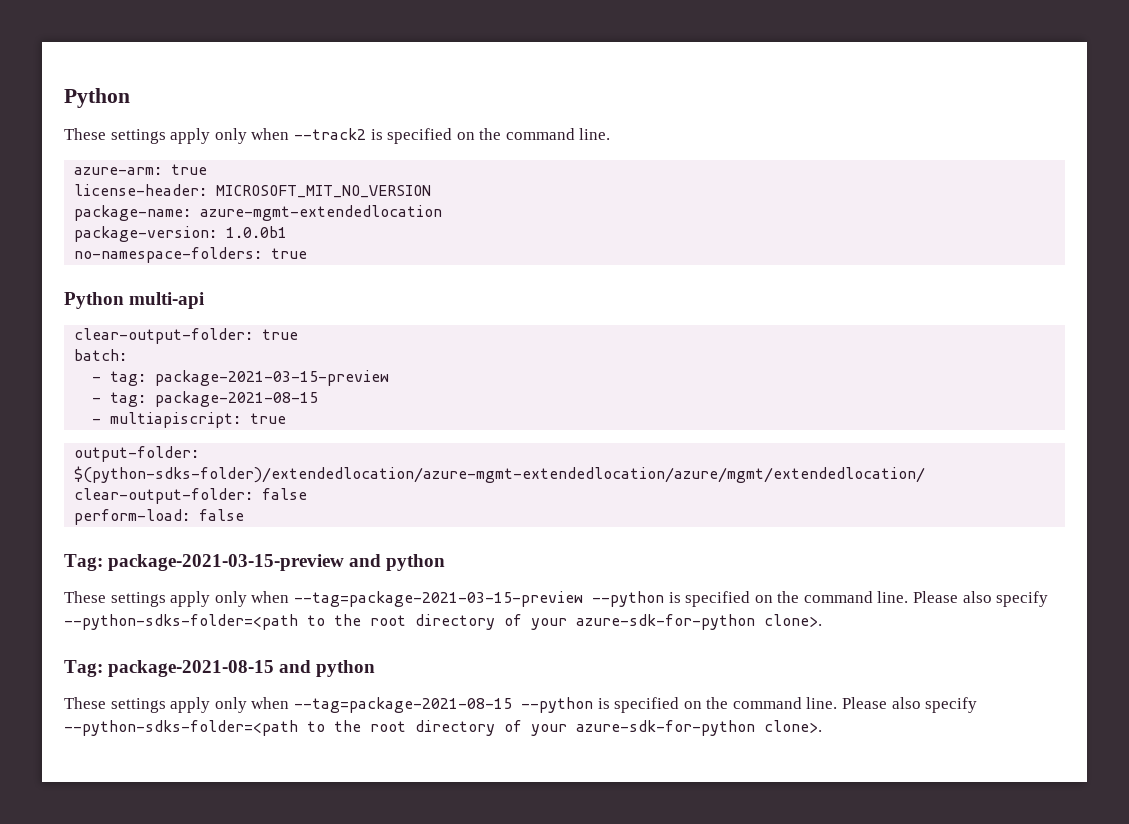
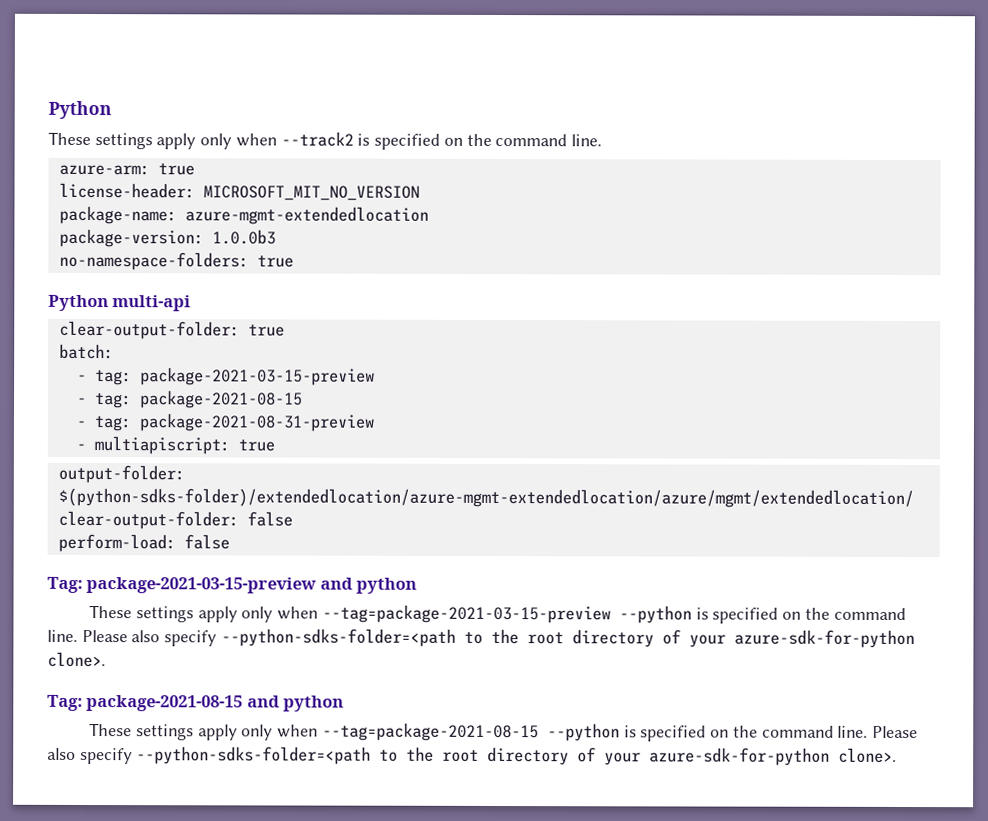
- package-version: 1.0.0b1
+ package-version: 1.0.0b3
+ - tag: package-2021-08-31-preview

